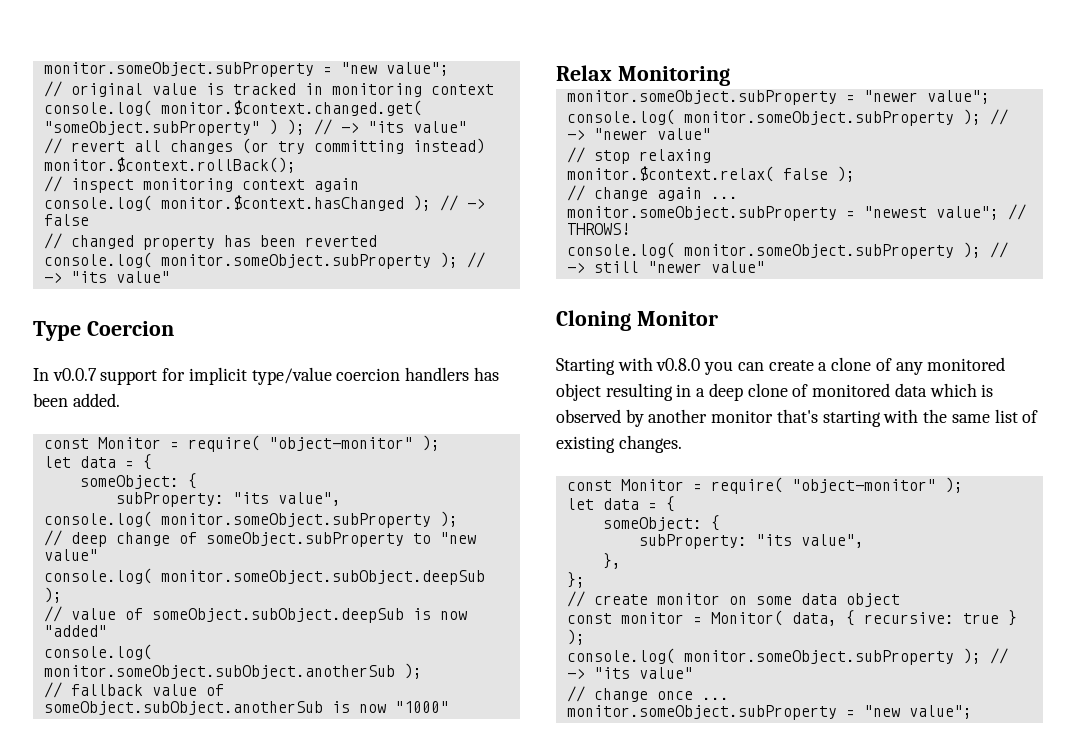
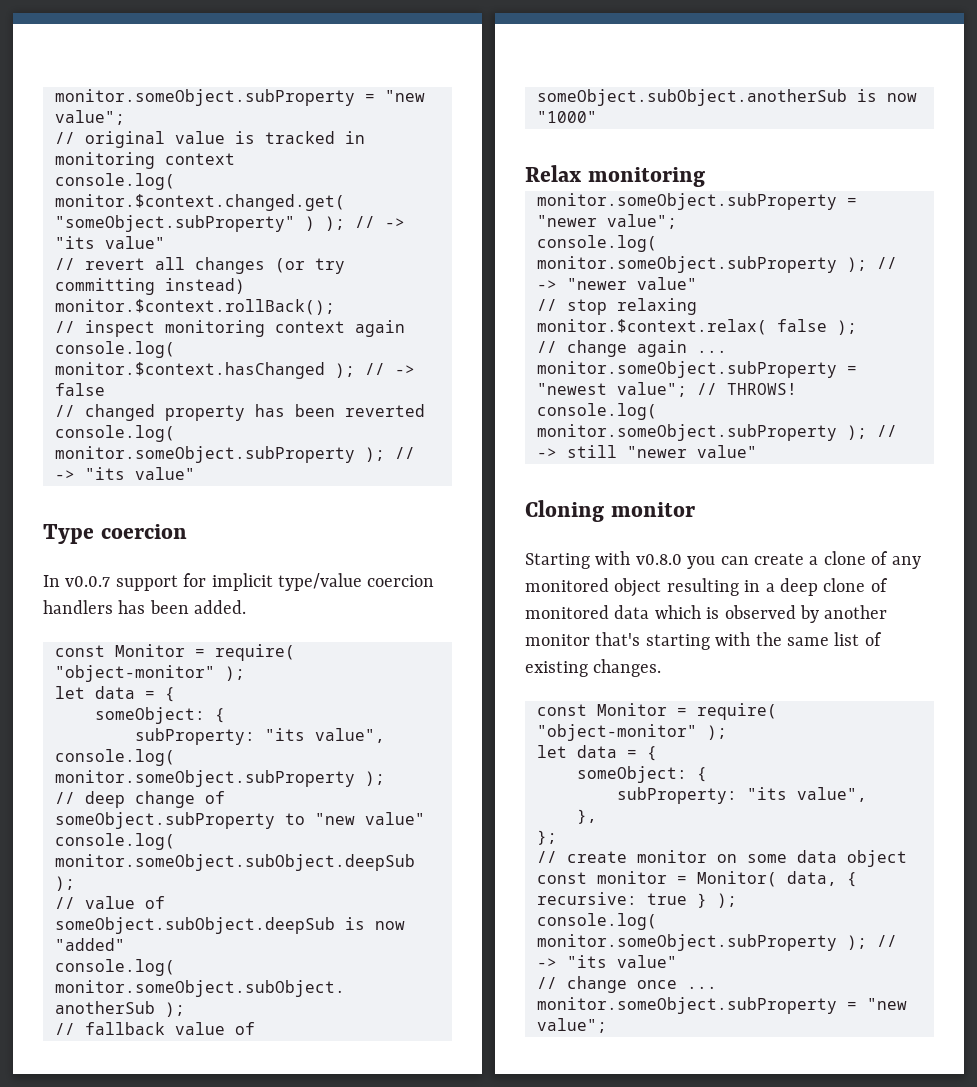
- Type Coercion
+ Type coercion
- Relax Monitoring
+ Relax monitoring
- Cloning Monitor
+ Cloning monitor

